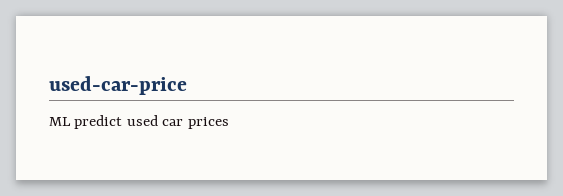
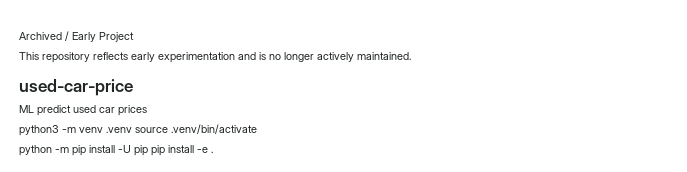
+ Archived / Early Project
+ This repository reflects early experimentation and is no longer actively maintained.
+ python3 -m venv .venv source .venv/bin/activate
+ python -m pip install -U pip pip install -e .

